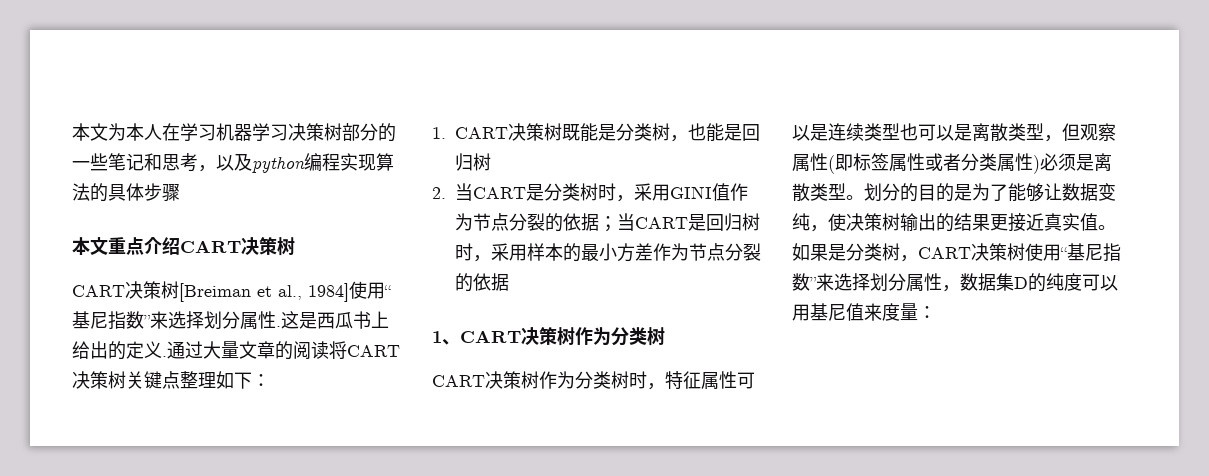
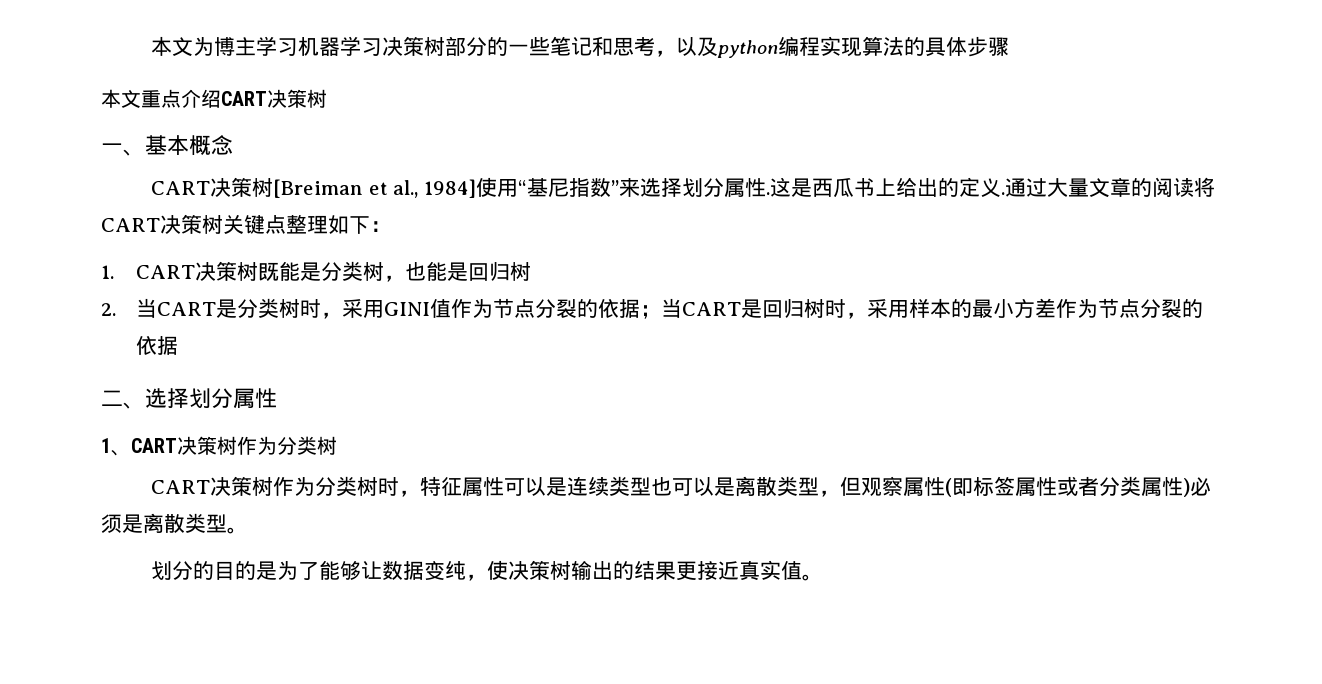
- 本文为本人在学习机器学习决策树部分的一些笔记和思考，以及python编程实现算法的具体步骤
+ 本文为博主学习机器学习决策树部分的一些笔记和思考，以及python编程实现算法的具体步骤
+ 一、基本概念
+ 二、选择划分属性
- CART决策树作为分类树时，特征属性可以是连续类型也可以是离散类型，但观察属性(即标签属性或者分类属性)必须是离散类型。划分的目的是为了能够让数据变纯，使决策树输出的结果更接近真实值。如果是分类树，CART决策树使用“基尼指数”来选择划分属性，数据集D的纯度可以用基尼值来度量：
+ CART决策树作为分类树时，特征属性可以是连续类型也可以是离散类型，但观察属性(即标签属性或者分类属性)必须是离散类型。
+ 划分的目的是为了能够让数据变纯，使决策树输出的结果更接近真实值。

